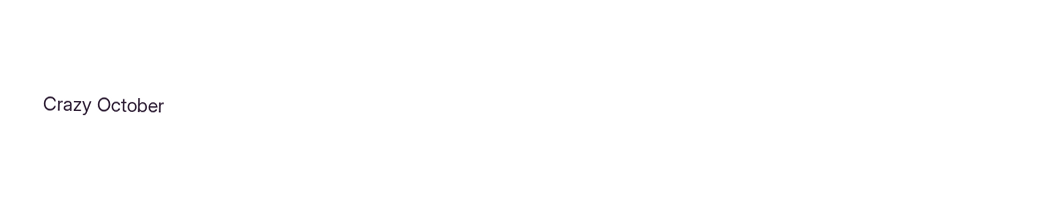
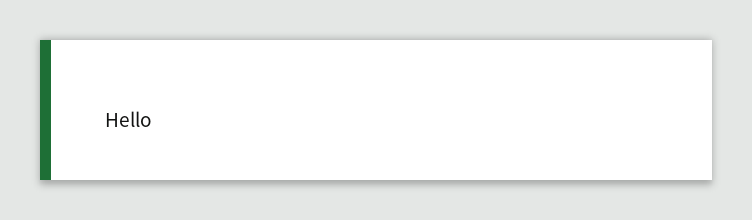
- Crazy October
+ Hello

